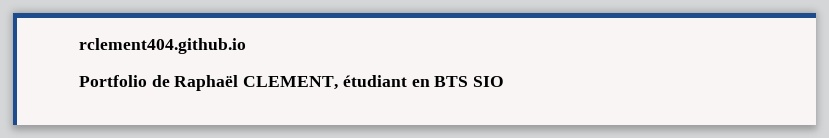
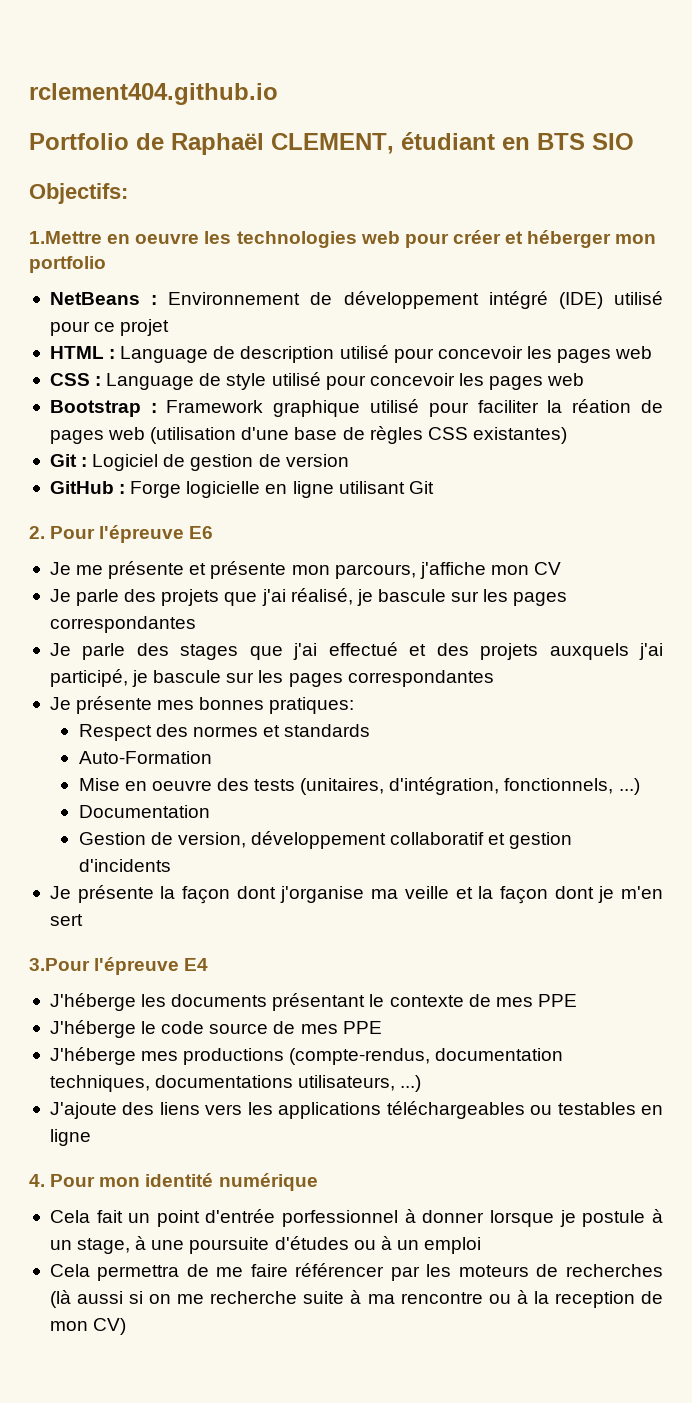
+ Objectifs:
+ 1.Mettre en oeuvre les technologies web pour créer et héberger mon portfolio
+ NetBeans : Environnement de développement intégré (IDE) utilisé pour ce projet
+ HTML : Language de description utilisé pour concevoir les pages web
+ CSS : Language de style utilisé pour concevoir les pages web
+ Bootstrap : Framework graphique utilisé pour faciliter la réation de pages web (utilisation d'une base de règles CSS existantes)
+ Git : Logiciel de gestion de version
+ GitHub : Forge logicielle en ligne utilisant Git
+ 2. Pour l'épreuve E6
+ Je me présente et présente mon parcours, j'affiche mon CV
+ Je parle des projets que j'ai réalisé, je bascule sur les pages correspondantes
+ Je parle des stages que j'ai effectué et des projets auxquels j'ai participé, je bascule sur les pages correspondantes
+ Je présente mes bonnes pratiques:
+ Respect des normes et standards
+ Auto-Formation
+ Mise en oeuvre des tests (unitaires, d'intégration, fonctionnels, ...)
+ Documentation
+ Gestion de version, développement collaboratif et gestion d'incidents
+ Je présente la façon dont j'organise ma veille et la façon dont je m'en sert
+ 3.Pour l'épreuve E4
+ J'héberge les documents présentant le contexte de mes PPE
+ J'héberge le code source de mes PPE
+ J'héberge mes productions (compte-rendus, documentation techniques, documentations utilisateurs, ...)
+ J'ajoute des liens vers les applications téléchargeables ou testables en ligne
+ 4. Pour mon identité numérique
+ Cela fait un point d'entrée porfessionnel à donner lorsque je postule à un stage, à une poursuite d'études ou à un emploi
+ Cela permettra de me faire référencer par les moteurs de recherches (là aussi si on me recherche suite à ma rencontre ou à la reception de mon CV)

